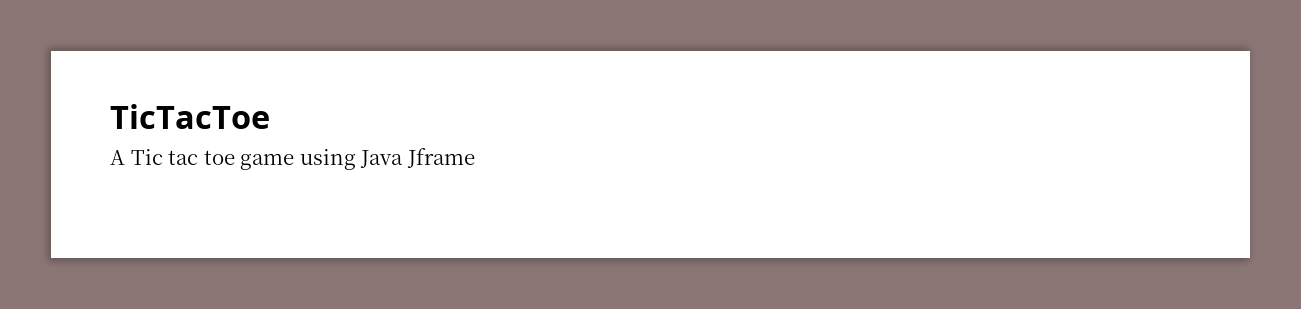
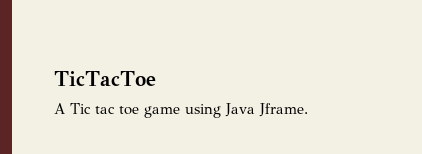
- A Tic tac toe game using Java Jframe
+ A Tic tac toe game using Java Jframe.

